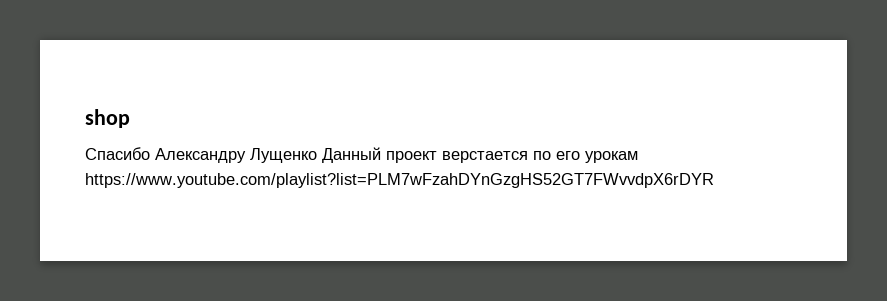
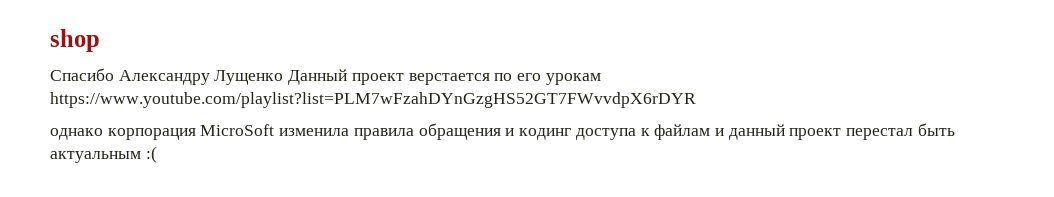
+ однако корпорация MicroSoft изменила правила обращения и кодинг доступа к файлам и данный проект перестал быть актуальным :(

